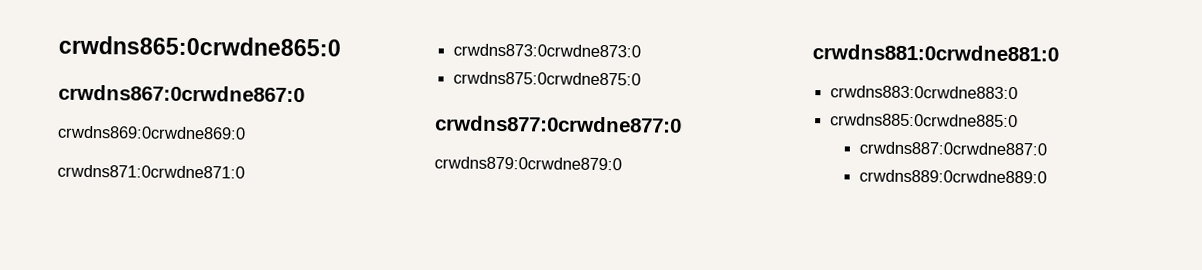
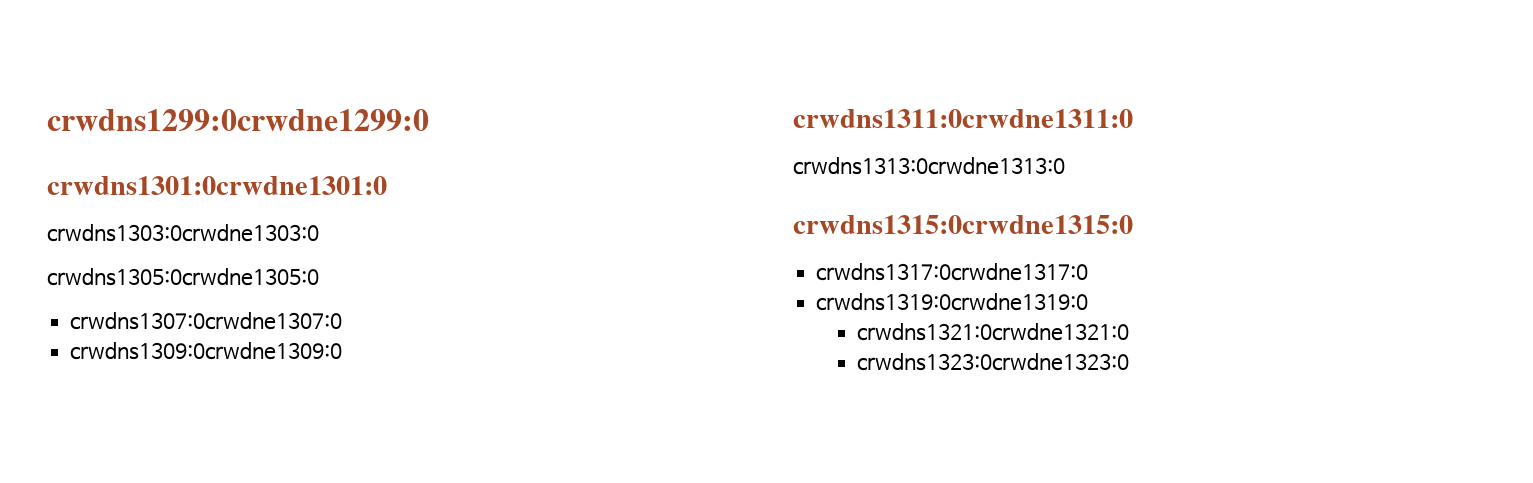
- crwdns865:0crwdne865:0
- crwdns867:0crwdne867:0
- crwdns869:0crwdne869:0
- crwdns871:0crwdne871:0
- crwdns873:0crwdne873:0
- crwdns875:0crwdne875:0
- crwdns877:0crwdne877:0
- crwdns879:0crwdne879:0
- crwdns881:0crwdne881:0
- crwdns883:0crwdne883:0
- crwdns885:0crwdne885:0
- crwdns887:0crwdne887:0
- crwdns889:0crwdne889:0
+ crwdns1299:0crwdne1299:0
+ crwdns1301:0crwdne1301:0
+ crwdns1303:0crwdne1303:0
+ crwdns1305:0crwdne1305:0
+ crwdns1307:0crwdne1307:0
+ crwdns1309:0crwdne1309:0
+ crwdns1311:0crwdne1311:0
+ crwdns1313:0crwdne1313:0
+ crwdns1315:0crwdne1315:0
+ crwdns1317:0crwdne1317:0
+ crwdns1319:0crwdne1319:0
+ crwdns1321:0crwdne1321:0
+ crwdns1323:0crwdne1323:0

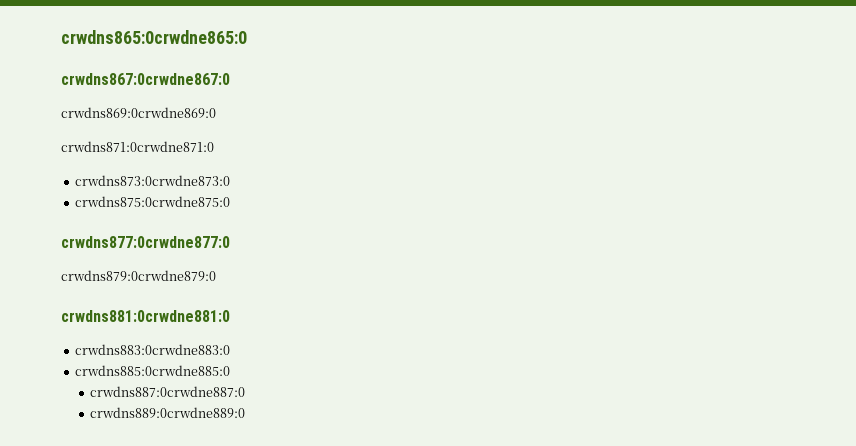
- crwdns1299:0crwdne1299:0
- crwdns1301:0crwdne1301:0
- crwdns1303:0crwdne1303:0
- crwdns1305:0crwdne1305:0
- crwdns1307:0crwdne1307:0
- crwdns1309:0crwdne1309:0
- crwdns1311:0crwdne1311:0
- crwdns1313:0crwdne1313:0
- crwdns1315:0crwdne1315:0
- crwdns1317:0crwdne1317:0
- crwdns1319:0crwdne1319:0
- crwdns1321:0crwdne1321:0
- crwdns1323:0crwdne1323:0
+ crwdns865:0crwdne865:0
+ crwdns867:0crwdne867:0
+ crwdns869:0crwdne869:0
+ crwdns871:0crwdne871:0
+ crwdns873:0crwdne873:0
+ crwdns875:0crwdne875:0
+ crwdns877:0crwdne877:0
+ crwdns879:0crwdne879:0
+ crwdns881:0crwdne881:0
+ crwdns883:0crwdne883:0
+ crwdns885:0crwdne885:0
+ crwdns887:0crwdne887:0
+ crwdns889:0crwdne889:0

